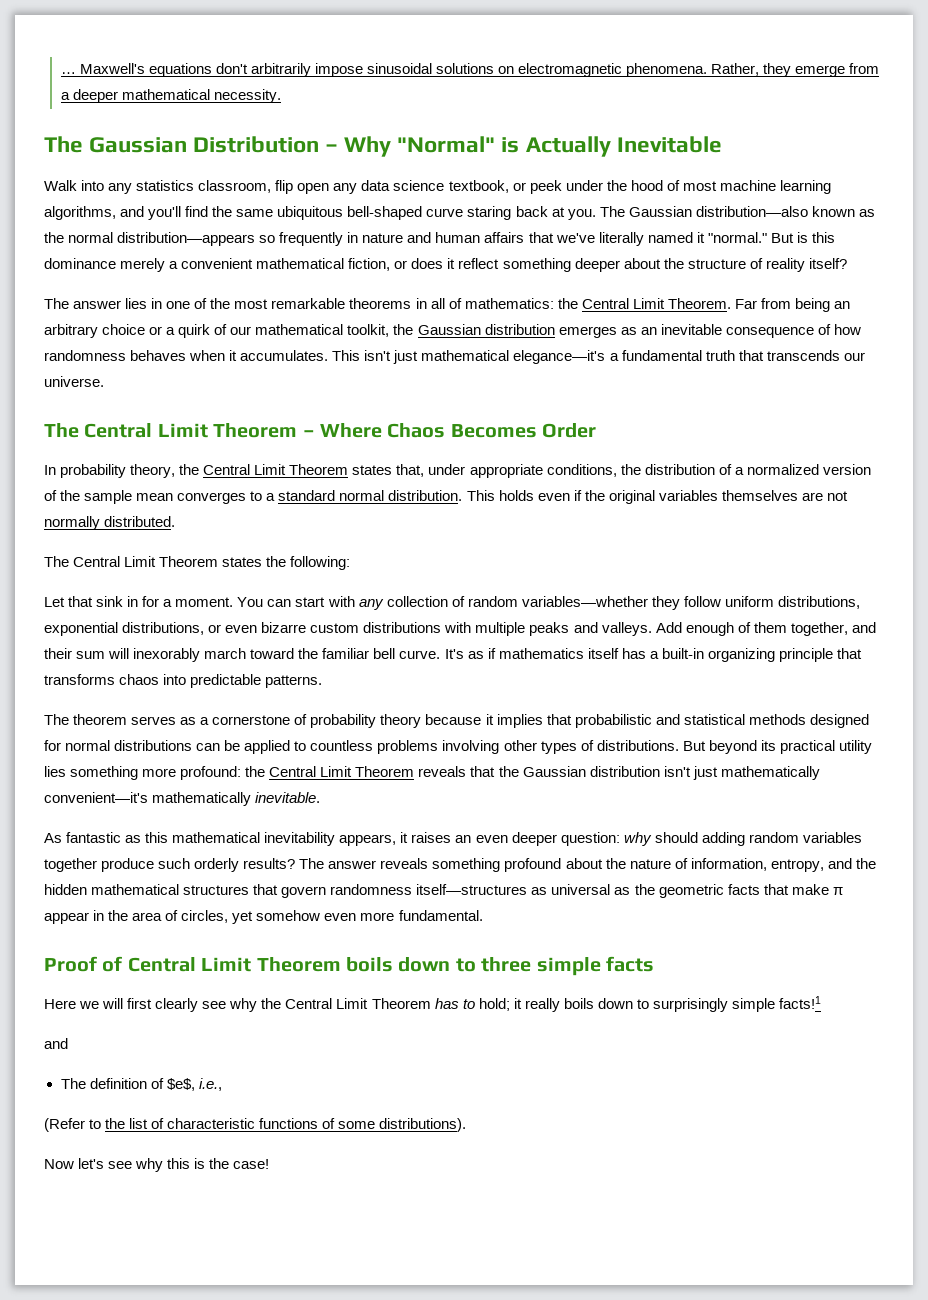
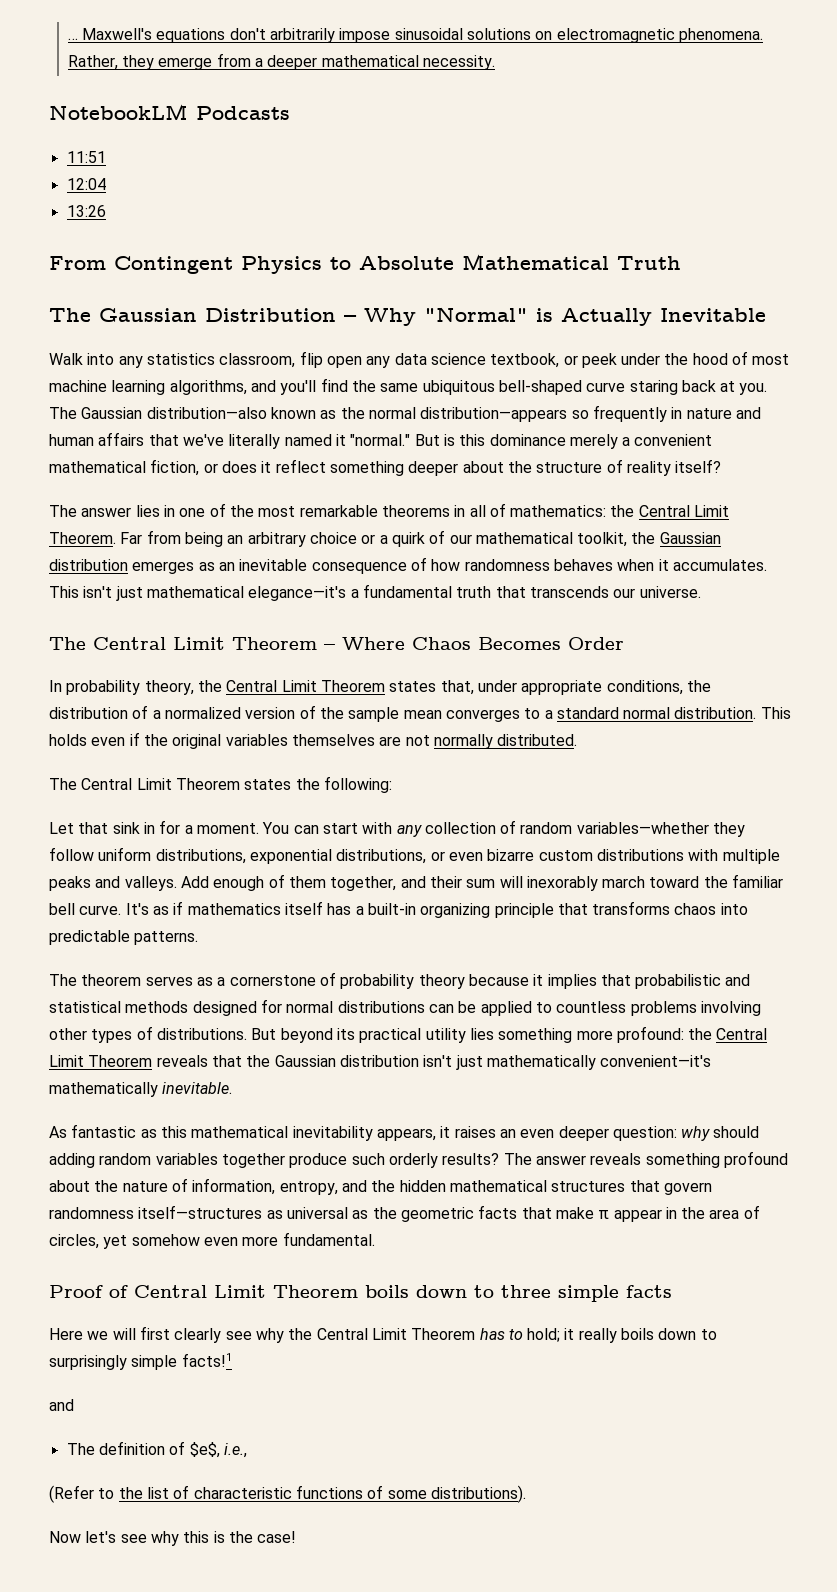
+ NotebookLM Podcasts
+ 11:51
+ 12:04
+ 13:26
+ From Contingent Physics to Absolute Mathematical Truth

